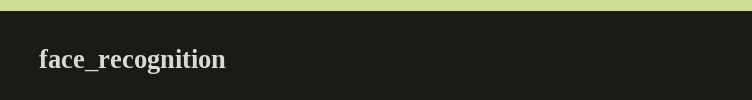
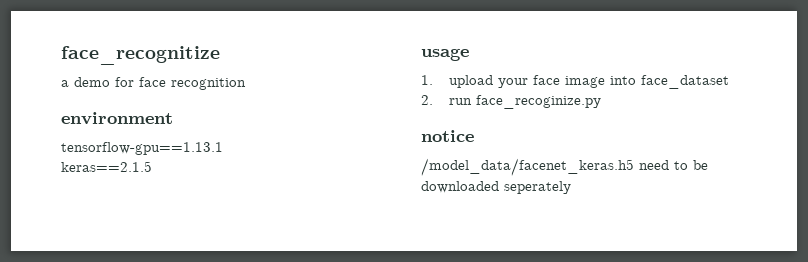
- face_recognition
+ face_recognitize
+ a demo for face recognition
+ environment
+ tensorflow-gpu==1.13.1
+ keras==2.1.5
+ usage
+ 1. upload your face image into face_dataset
+ 2. run face_recoginize.py
+ notice
+ /model_data/facenet_keras.h5 need to be downloaded seperately

